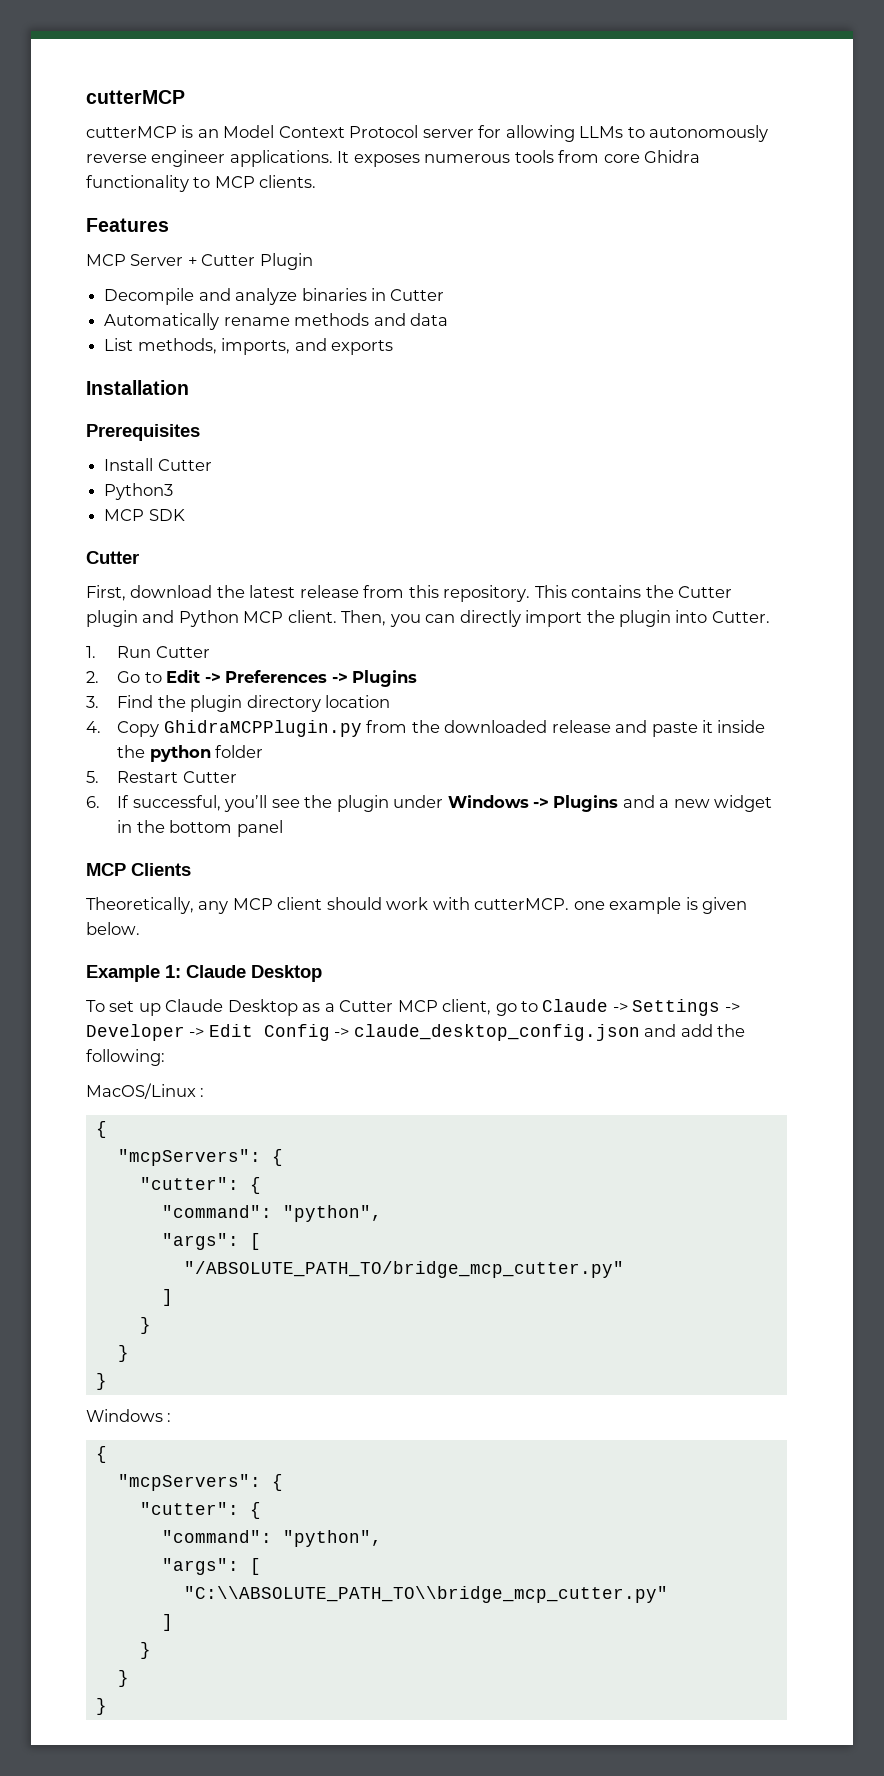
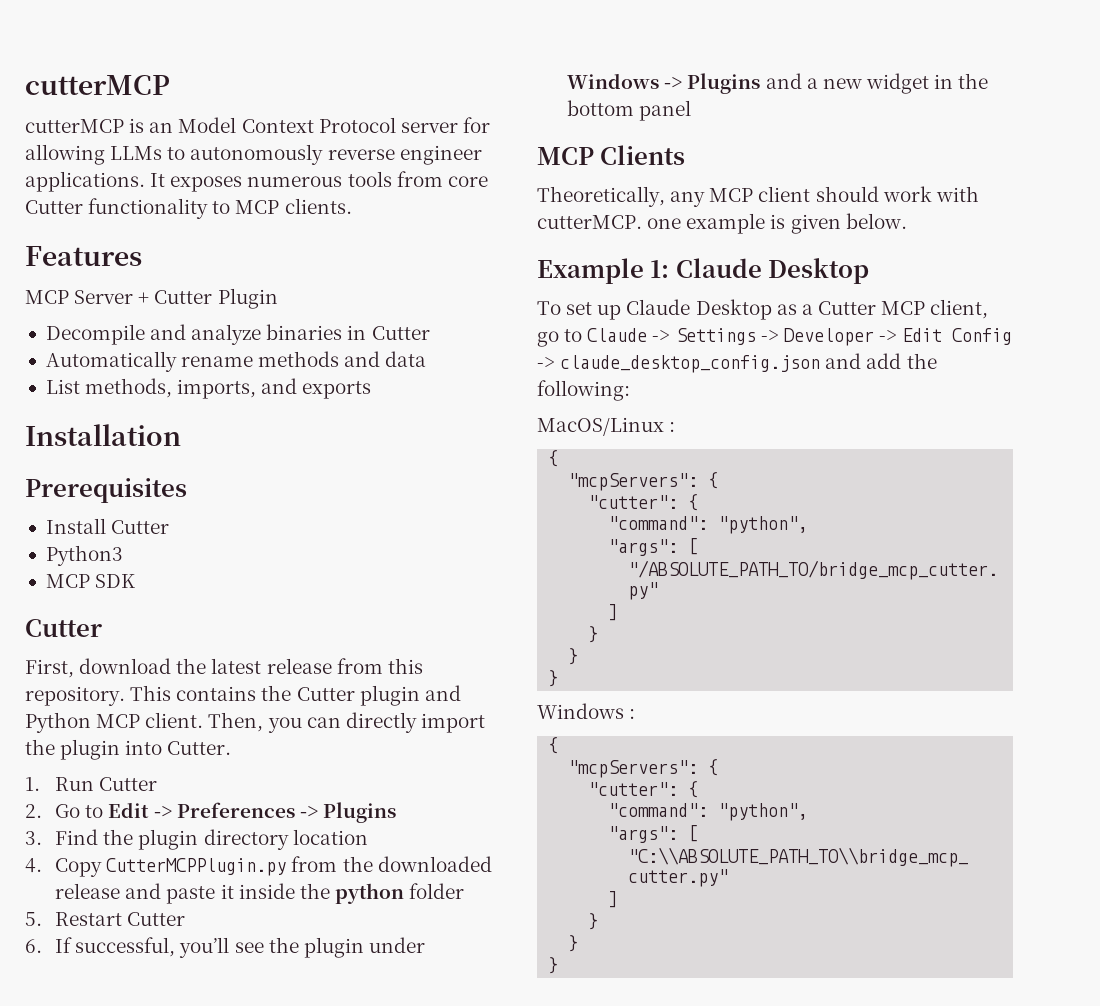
- It exposes numerous tools from core Ghidra functionality to MCP clients.
+ It exposes numerous tools from core Cutter functionality to MCP clients.
- 4. Copy GhidraMCPPlugin.py from the downloaded release and paste it inside the python folder
+ 4. Copy CutterMCPPlugin.py from the downloaded release and paste it inside the python folder

